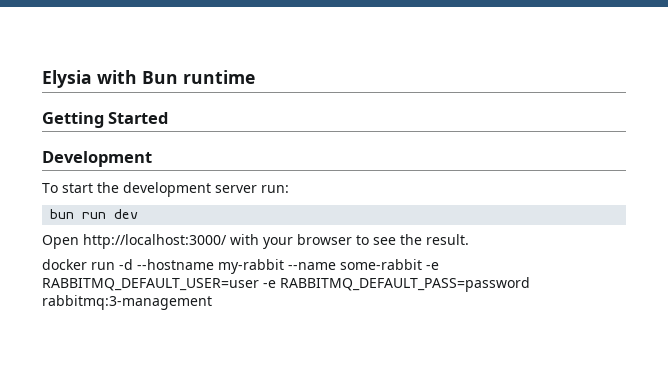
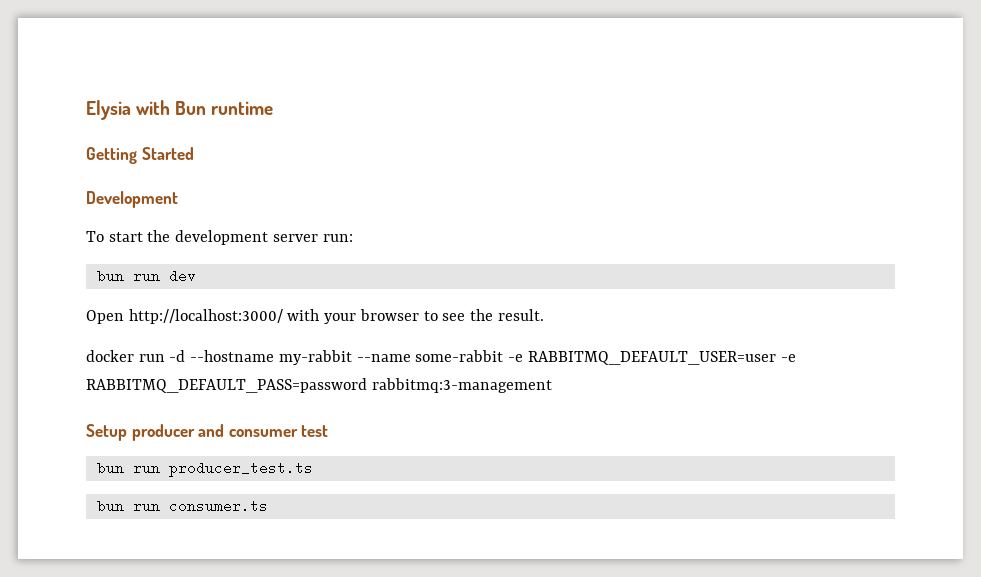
+ Setup producer and consumer test
+ bun run producer_test.ts
+ bun run consumer.ts

